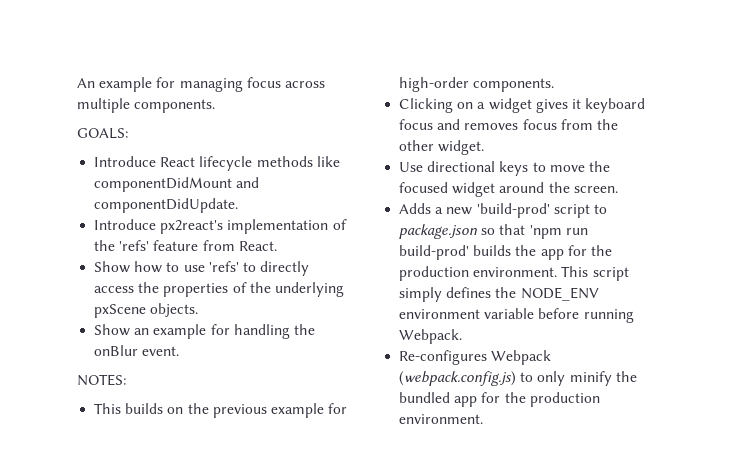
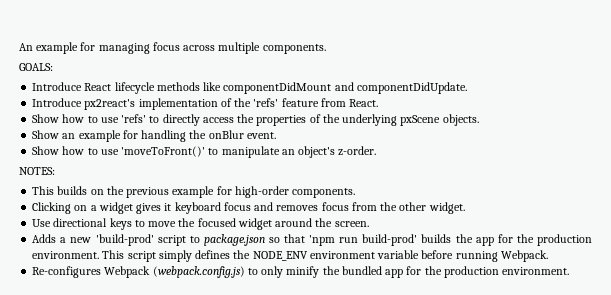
+ Show how to use 'moveToFront()' to manipulate an object's z-order.

